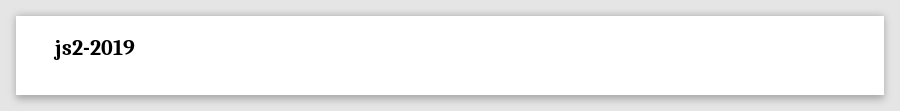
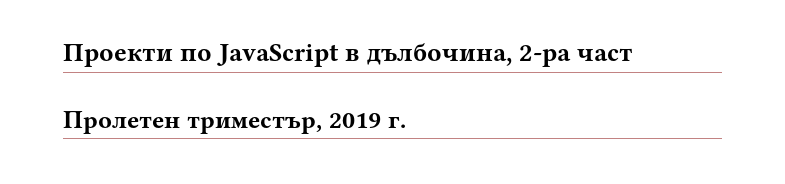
- js2-2019
+ Проекти по JavaScript в дълбочина, 2-ра част
+ Пролетен триместър, 2019 г.

